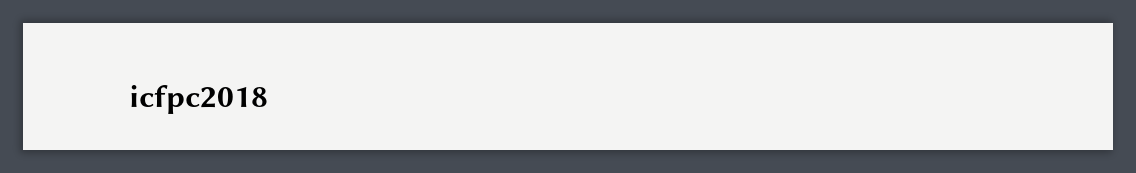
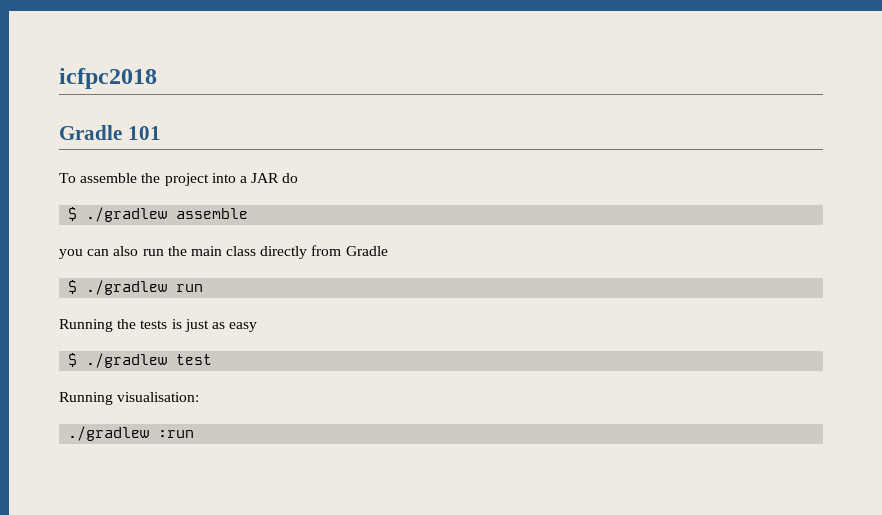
+ Gradle 101
+ To assemble the project into a JAR do
+ $ ./gradlew assemble
+ you can also run the main class directly from Gradle
+ $ ./gradlew run
+ Running the tests is just as easy
+ $ ./gradlew test
+ Running visualisation:
+ ./gradlew :run

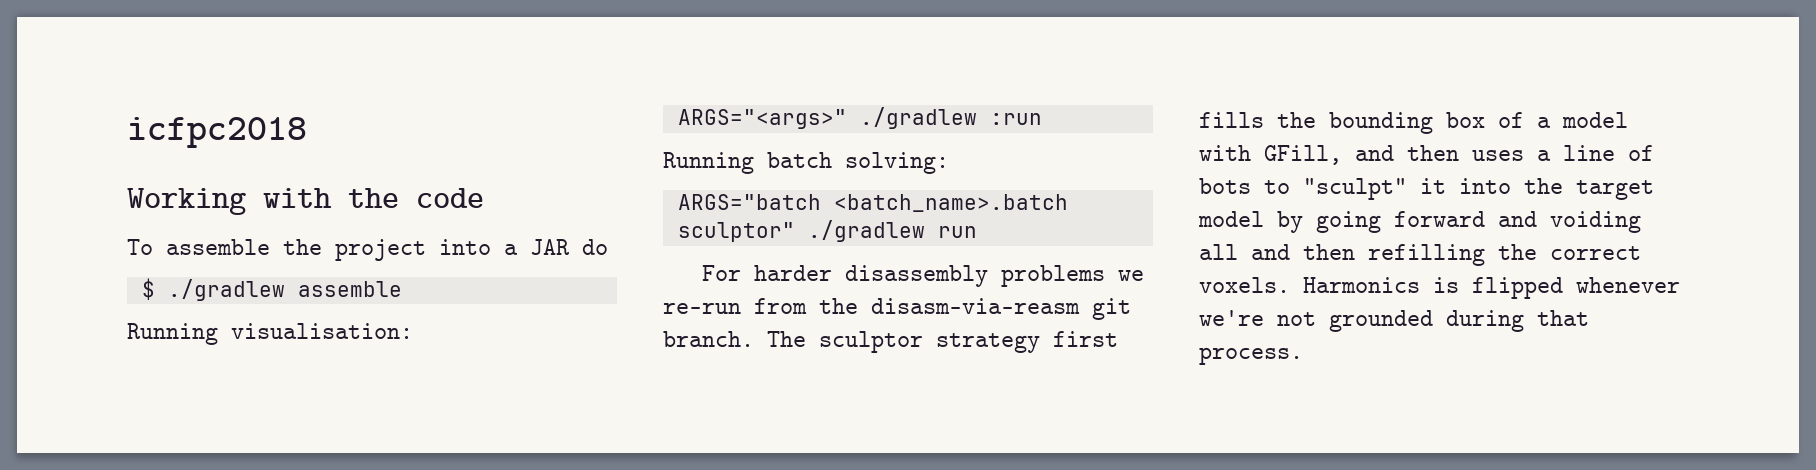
- Gradle 101
+ Working with the code
- you can also run the main class directly from Gradle
- $ ./gradlew run
- Running the tests is just as easy
- $ ./gradlew test
  Running visualisation:
- ./gradlew :run
+ ARGS="<args>" ./gradlew :run
+ Running batch solving:
+ ARGS="batch <batch_name>.batch sculptor" ./gradlew run
+ For harder disassembly problems we re-run from the disasm-via-reasm git branch. The sculptor strategy first fills the bounding box of a model with GFill, and then uses a line of bots to "sculpt" it into the target model by going forward and voiding all and then refilling the correct voxels. Harmonics is flipped whenever we're not grounded during that process.

